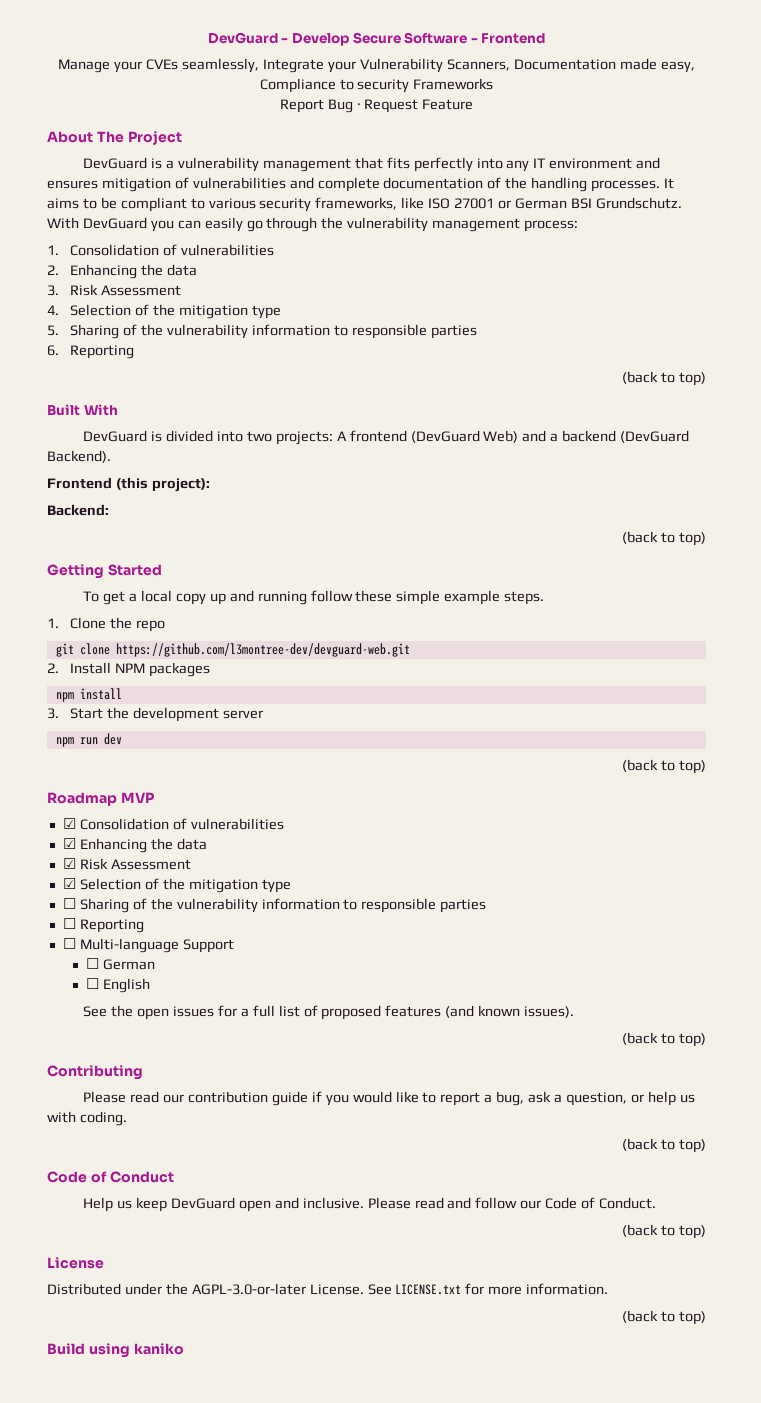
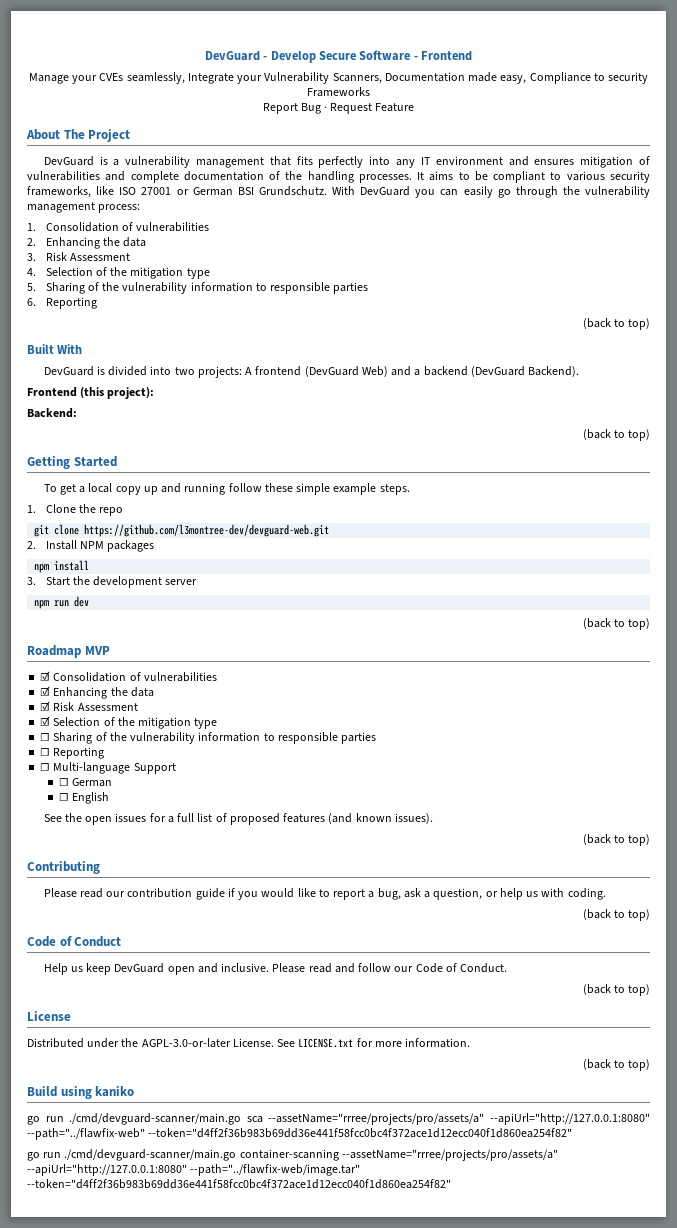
+ go run ./cmd/devguard-scanner/main.go sca --assetName="rrree/projects/pro/assets/a" --apiUrl="http://127.0.0.1:8080" --path="../flawfix-web" --token="d4ff2f36b983b69dd36e441f58fcc0bc4f372ace1d12ecc040f1d860ea254f82"
+ go run ./cmd/devguard-scanner/main.go container-scanning --assetName="rrree/projects/pro/assets/a" --apiUrl="http://127.0.0.1:8080" --path="../flawfix-web/image.tar" --token="d4ff2f36b983b69dd36e441f58fcc0bc4f372ace1d12ecc040f1d860ea254f82"

